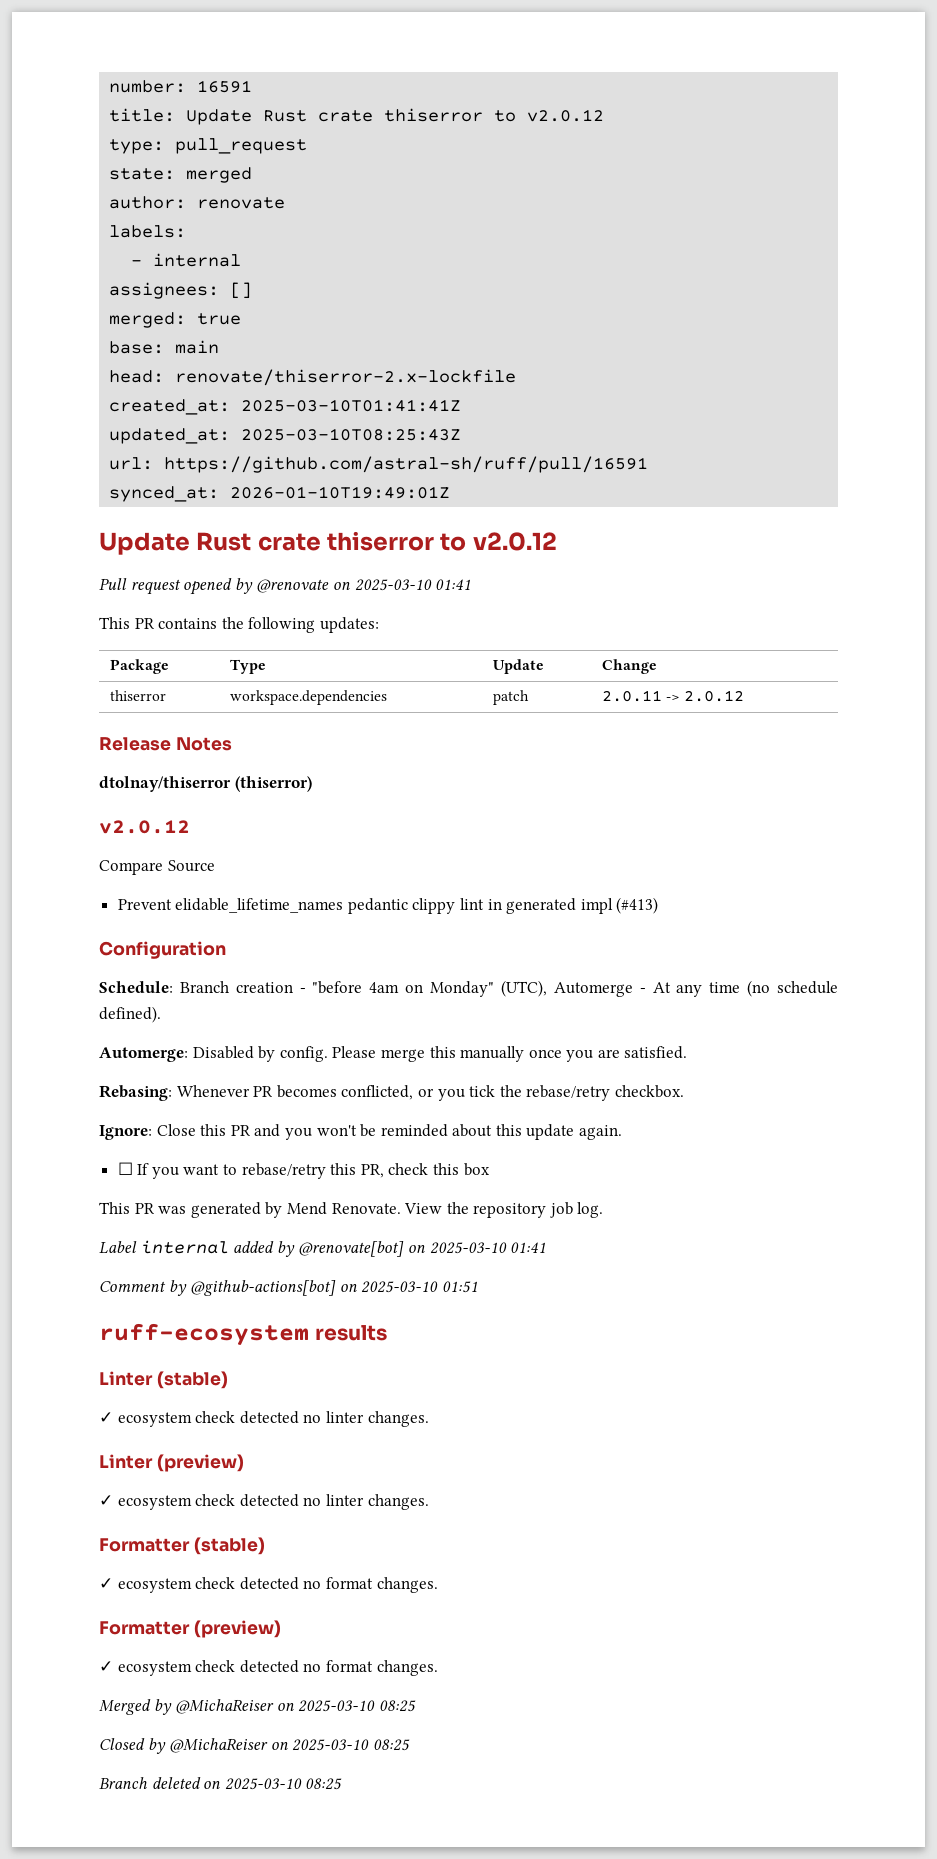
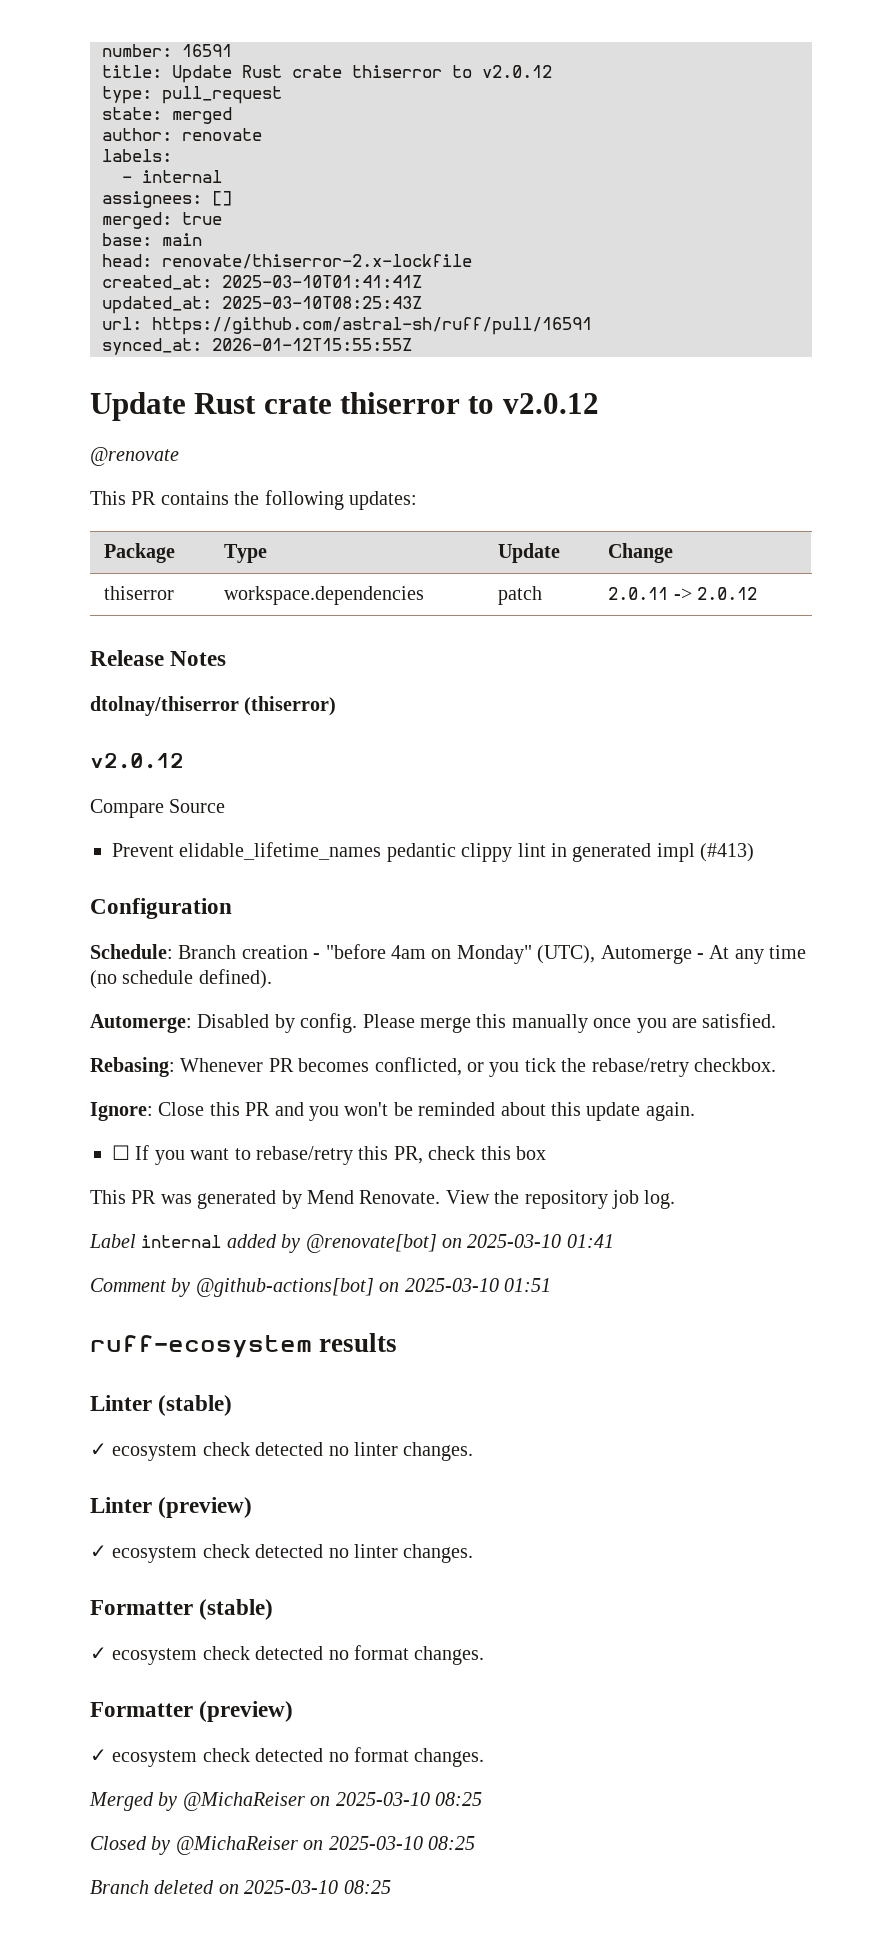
- synced_at: 2026-01-10T19:49:01Z
+ synced_at: 2026-01-12T15:55:55Z
  Update Rust crate thiserror to v2.0.12
- Pull request opened by @renovate on 2025-03-10 01:41
+ @renovate

